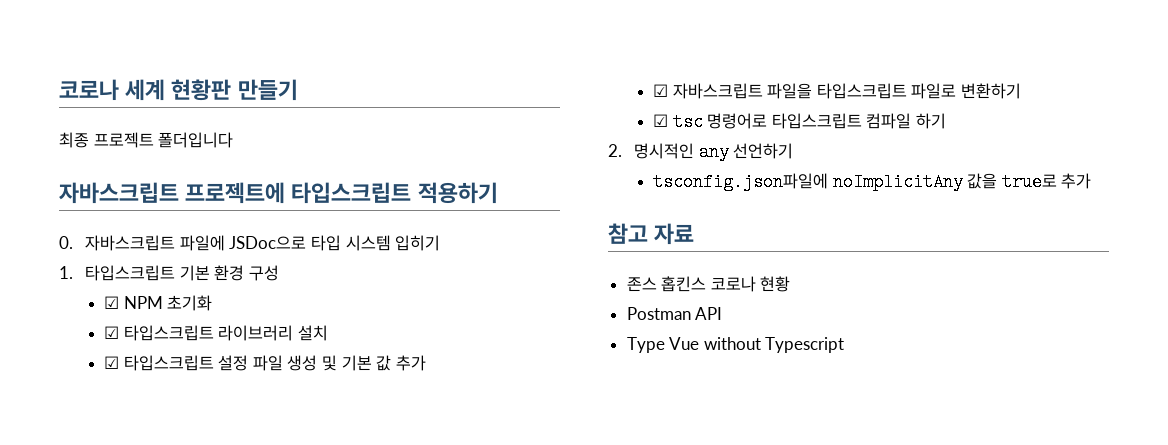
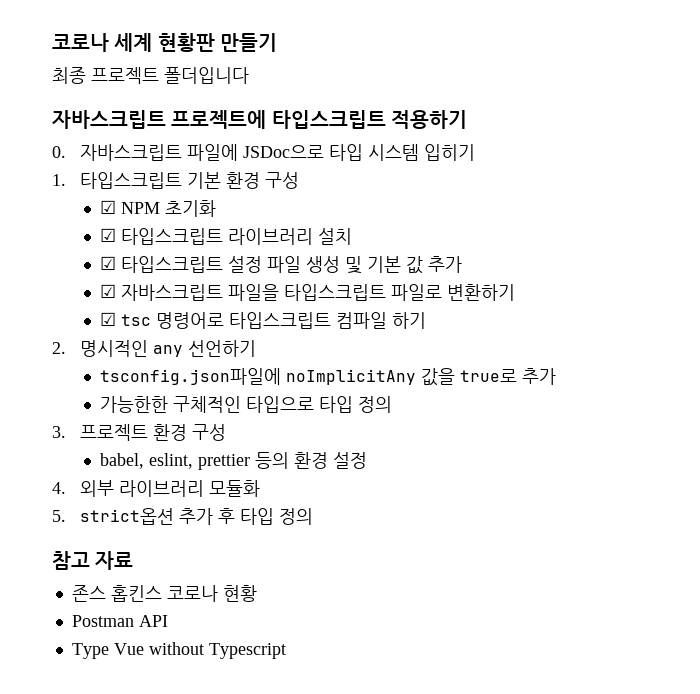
+ 가능한한 구체적인 타입으로 타입 정의
+ 3. 프로젝트 환경 구성
+ babel, eslint, prettier 등의 환경 설정
+ 4. 외부 라이브러리 모듈화
+ 5. strict옵션 추가 후 타입 정의

